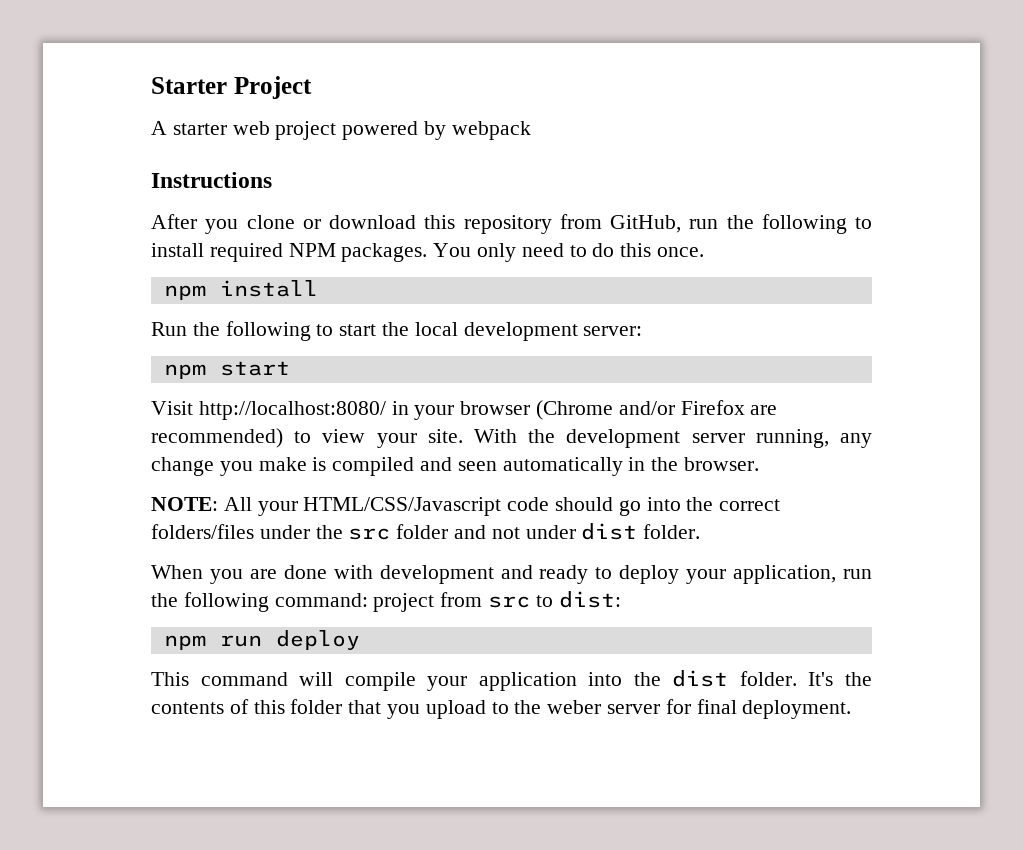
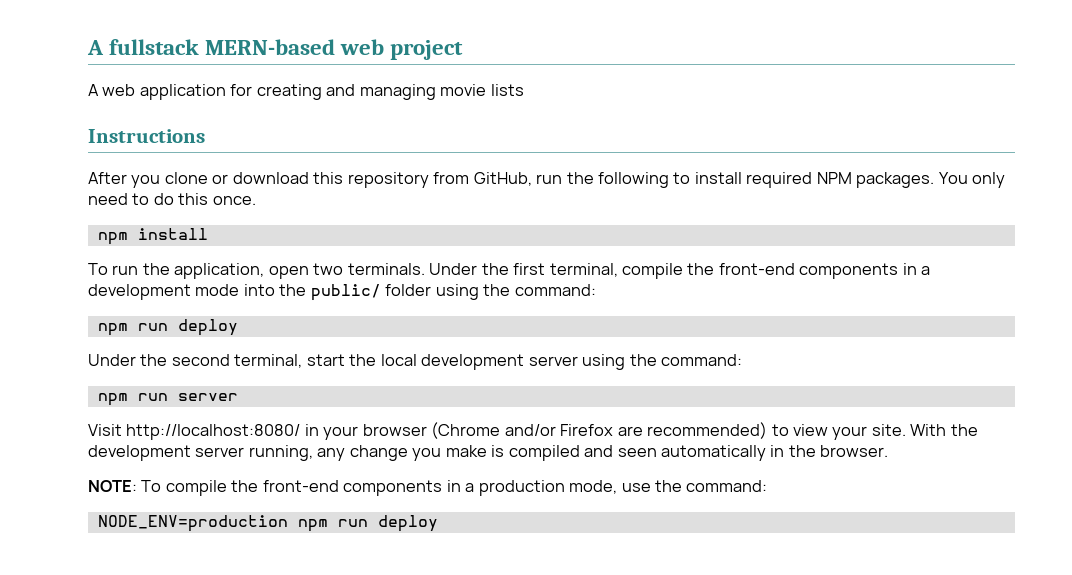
- Starter Project
- A starter web project powered by webpack
+ A fullstack MERN-based web project
+ A web application for creating and managing movie lists
- Run the following to start the local development server:
- npm start
+ To run the application, open two terminals. Under the first terminal, compile the front-end components in a development mode into the public/ folder using the command:
+ npm run deploy
+ Under the second terminal, start the local development server using the command:
+ npm run server
- NOTE: All your HTML/CSS/Javascript code should go into the correct folders/files under the src folder and not under dist folder.
- When you are done with development and ready to deploy your application, run the following command: project from src to dist:
- npm run deploy
- This command will compile your application into the dist folder. It's the contents of this folder that you upload to the weber server for final deployment.
+ NOTE: To compile the front-end components in a production mode, use the command:
+ NODE_ENV=production npm run deploy

